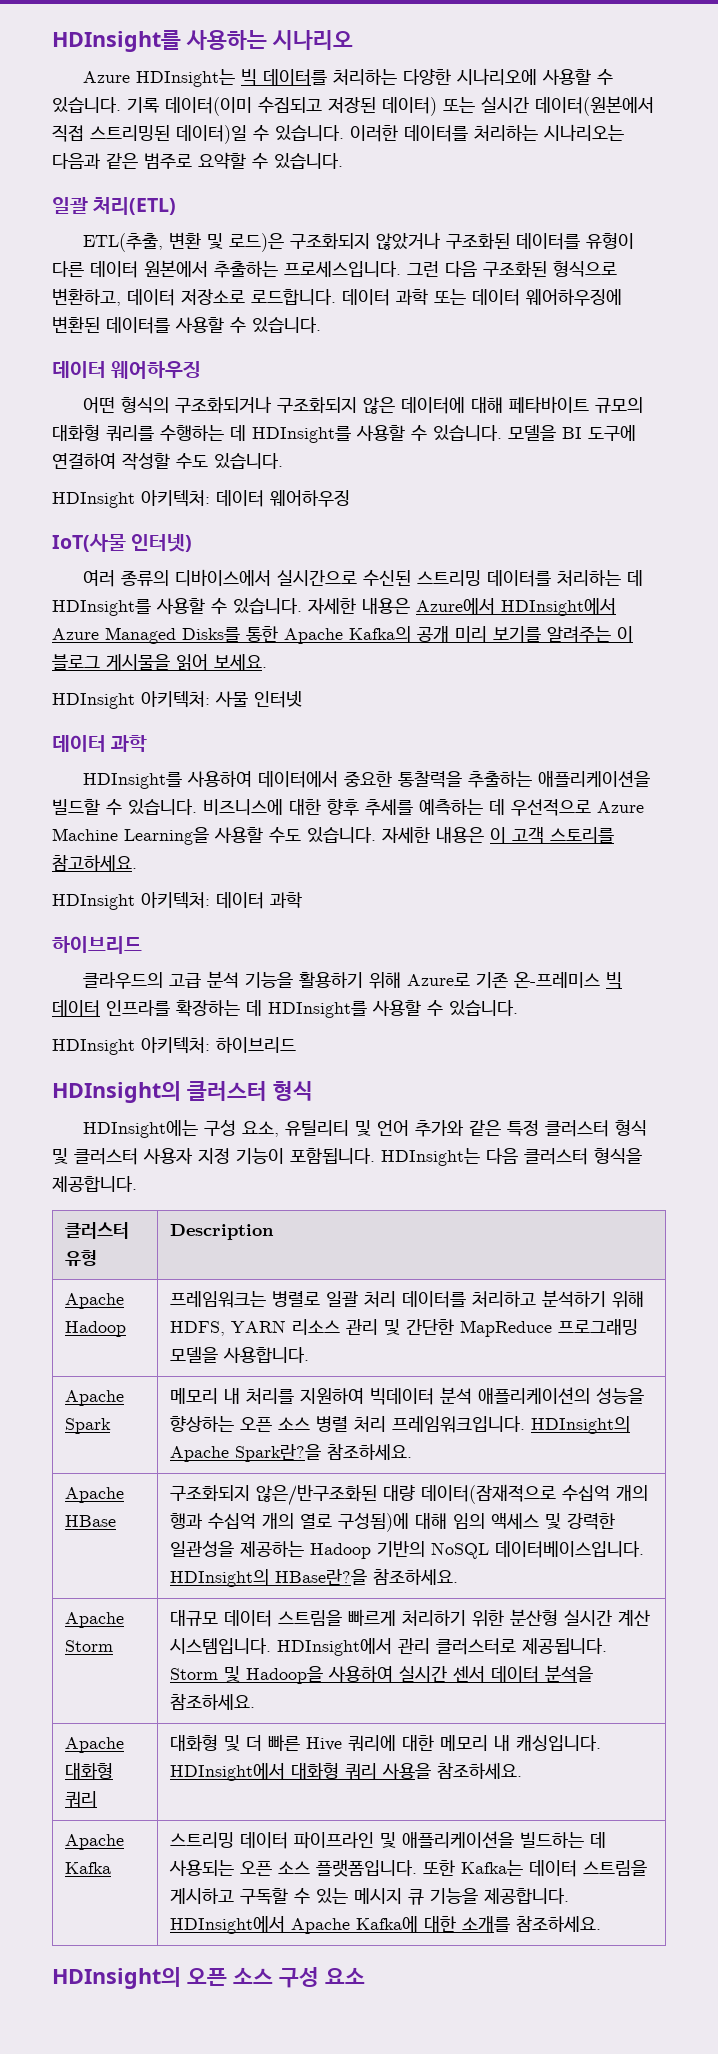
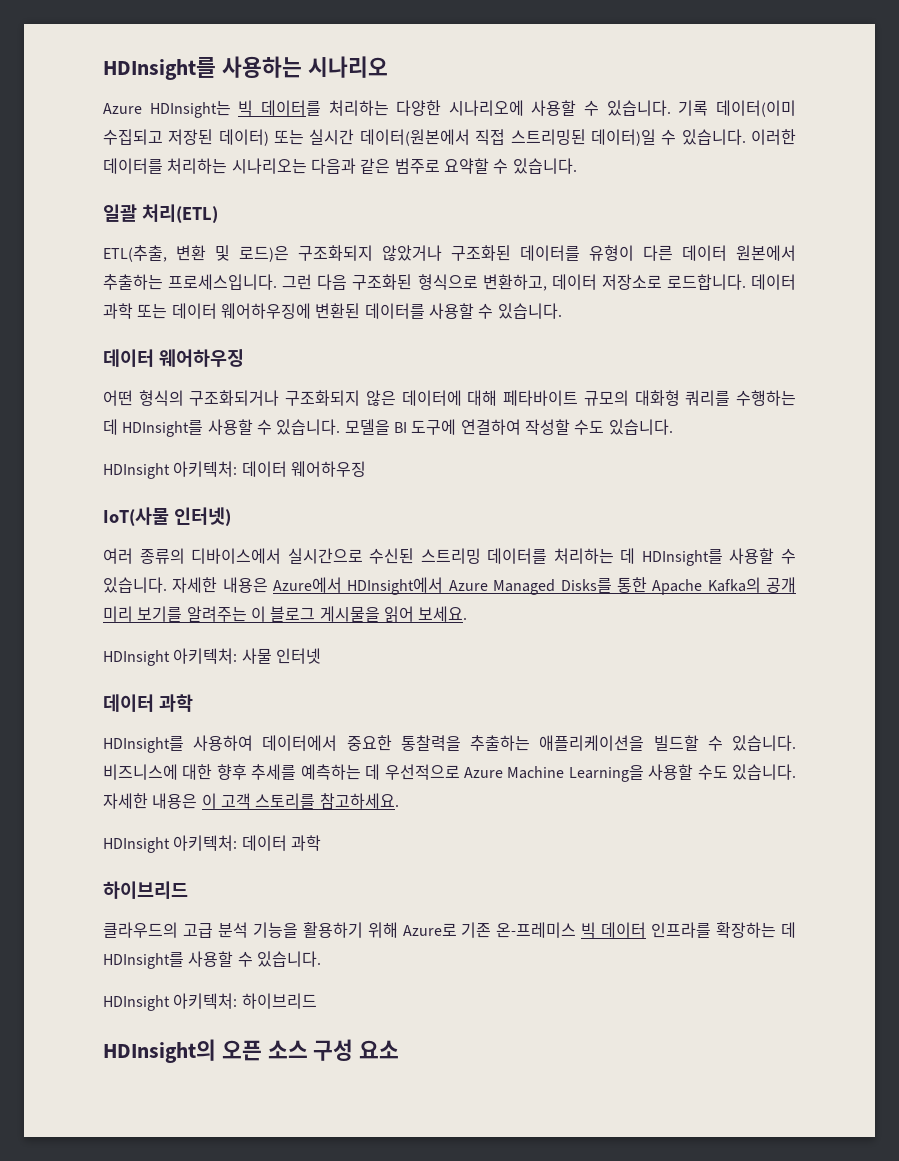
- HDInsight의 클러스터 형식
- HDInsight에는 구성 요소, 유틸리티 및 언어 추가와 같은 특정 클러스터 형식 및 클러스터 사용자 지정 기능이 포함됩니다. HDInsight는 다음 클러스터 형식을 제공합니다.
- 클러스터 유형 | Description
- Apache Hadoop | 프레임워크는 병렬로 일괄 처리 데이터를 처리하고 분석하기 위해 HDFS, YARN 리소스 관리 및 간단한 MapReduce 프로그래밍 모델을 사용합니다.
- Apache Spark | 메모리 내 처리를 지원하여 빅데이터 분석 애플리케이션의 성능을 향상하는 오픈 소스 병렬 처리 프레임워크입니다. HDInsight의 Apache Spark란?을 참조하세요.
- Apache HBase | 구조화되지 않은/반구조화된 대량 데이터(잠재적으로 수십억 개의 행과 수십억 개의 열로 구성됨)에 대해 임의 액세스 및 강력한 일관성을 제공하는 Hadoop 기반의 NoSQL 데이터베이스입니다. HDInsight의 HBase란?을 참조하세요.
- Apache Storm | 대규모 데이터 스트림을 빠르게 처리하기 위한 분산형 실시간 계산 시스템입니다. HDInsight에서 관리 클러스터로 제공됩니다. Storm 및 Hadoop을 사용하여 실시간 센서 데이터 분석을 참조하세요.
- Apache 대화형 쿼리 | 대화형 및 더 빠른 Hive 쿼리에 대한 메모리 내 캐싱입니다. HDInsight에서 대화형 쿼리 사용을 참조하세요.
- Apache Kafka | 스트리밍 데이터 파이프라인 및 애플리케이션을 빌드하는 데 사용되는 오픈 소스 플랫폼입니다. 또한 Kafka는 데이터 스트림을 게시하고 구독할 수 있는 메시지 큐 기능을 제공합니다. HDInsight에서 Apache Kafka에 대한 소개를 참조하세요.

